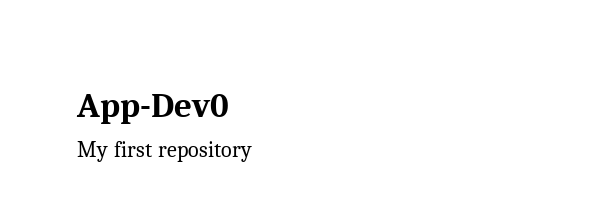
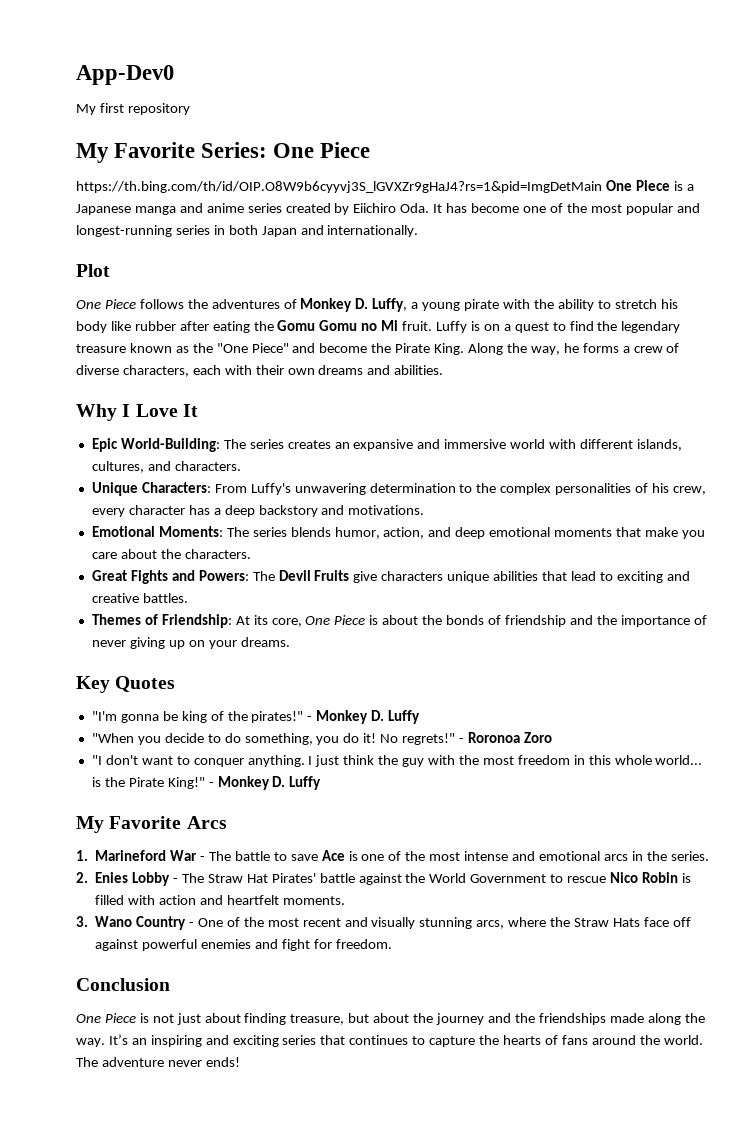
+ My Favorite Series: One Piece
+ https://th.bing.com/th/id/OIP.O8W9b6cyyvj3S_lGVXZr9gHaJ4?rs=1&pid=ImgDetMain One Piece is a Japanese manga and anime series created by Eiichiro Oda. It has become one of the most popular and longest-running series in both Japan and internationally.
+ Plot
+ One Piece follows the adventures of Monkey D. Luffy, a young pirate with the ability to stretch his body like rubber after eating the Gomu Gomu no Mi fruit. Luffy is on a quest to find the legendary treasure known as the "One Piece" and become the Pirate King. Along the way, he forms a crew of diverse characters, each with their own dreams and abilities.
+ Why I Love It
+ Epic World-Building: The series creates an expansive and immersive world with different islands, cultures, and characters.
+ Unique Characters: From Luffy's unwavering determination to the complex personalities of his crew, every character has a deep backstory and motivations.
+ Emotional Moments: The series blends humor, action, and deep emotional moments that make you care about the characters.
+ Great Fights and Powers: The Devil Fruits give characters unique abilities that lead to exciting and creative battles.
+ Themes of Friendship: At its core, One Piece is about the bonds of friendship and the importance of never giving up on your dreams.
+ Key Quotes
+ "I'm gonna be king of the pirates!" - Monkey D. Luffy
+ "When you decide to do something, you do it! No regrets!" - Roronoa Zoro
+ "I don't want to conquer anything. I just think the guy with the most freedom in this whole world... is the Pirate King!" - Monkey D. Luffy
+ My Favorite Arcs
+ 1. Marineford War - The battle to save Ace is one of the most intense and emotional arcs in the series.
+ 2. Enies Lobby - The Straw Hat Pirates' battle against the World Government to rescue Nico Robin is filled with action and heartfelt moments.
+ 3. Wano Country - One of the most recent and visually stunning arcs, where the Straw Hats face off against powerful enemies and fight for freedom.
+ Conclusion
+ One Piece is not just about finding treasure, but about the journey and the friendships made along the way. It’s an inspiring and exciting series that continues to capture the hearts of fans around the world. The adventure never ends!

